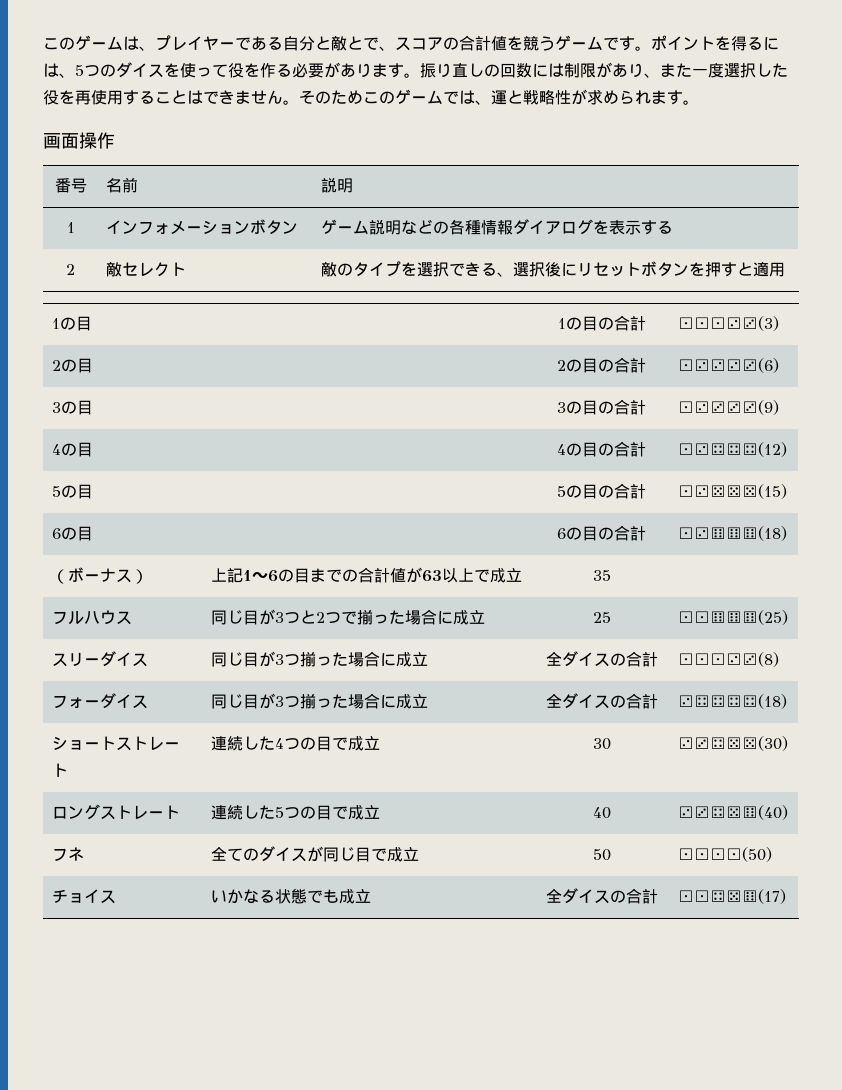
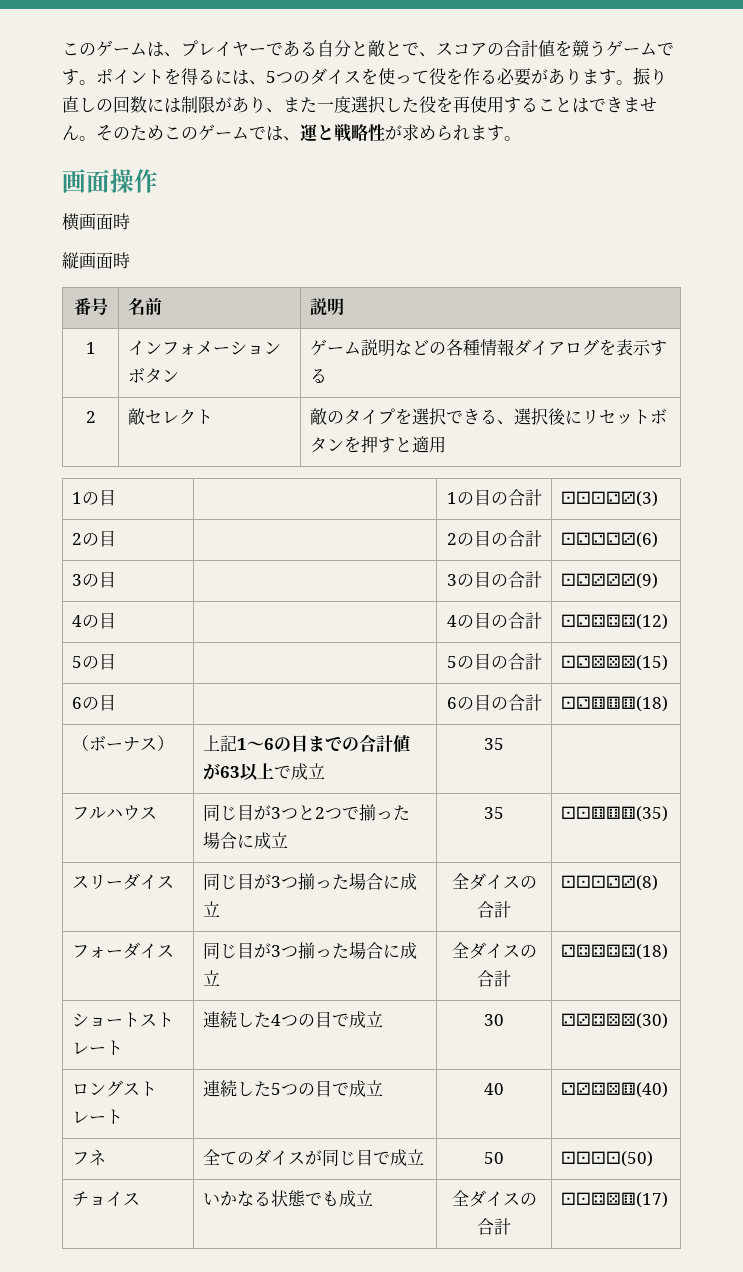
+ 横画面時
+ 縦画面時
- フルハウス | 同じ目が3つと2つで揃った場合に成立 | 25 | ⚀⚀⚅⚅⚅(25)
+ フルハウス | 同じ目が3つと2つで揃った場合に成立 | 35 | ⚀⚀⚅⚅⚅(35)

